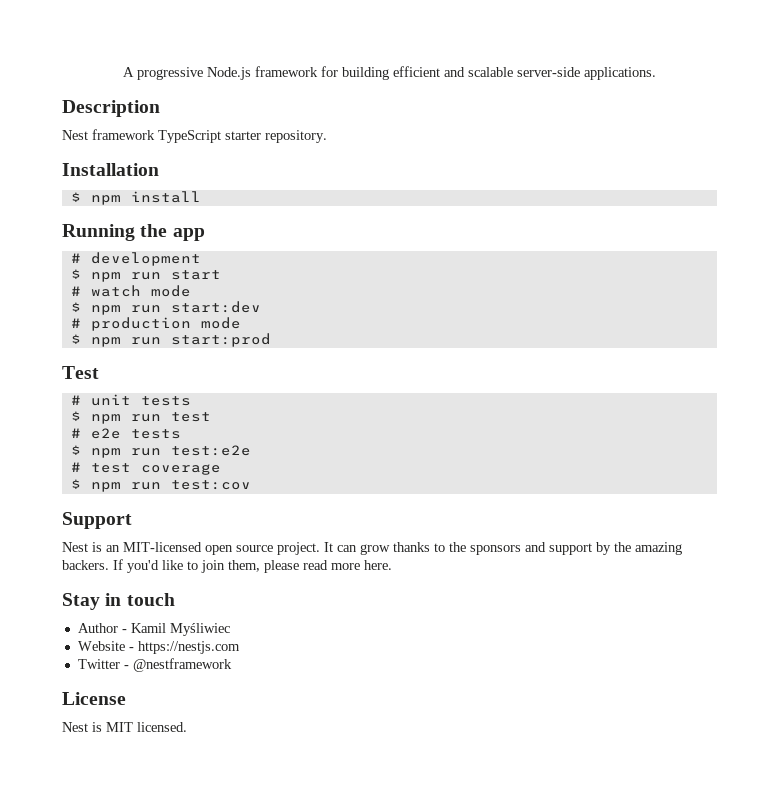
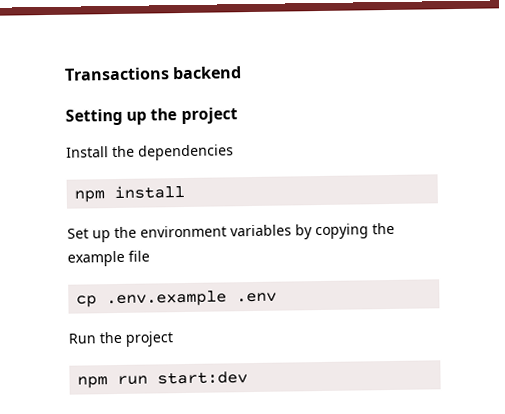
- A progressive Node.js framework for building efficient and scalable server-side applications.
- Description
- Nest framework TypeScript starter repository.
- Installation
- $ npm install
- Running the app
- # development
- $ npm run start
- # watch mode
- $ npm run start:dev
- # production mode
- $ npm run start:prod
- Test
- # unit tests
- $ npm run test
- # e2e tests
- $ npm run test:e2e
- # test coverage
- $ npm run test:cov
- Support
- Nest is an MIT-licensed open source project. It can grow thanks to the sponsors and support by the amazing backers. If you'd like to join them, please read more here.
- Stay in touch
- Author - Kamil Myśliwiec
- Website - https://nestjs.com
- Twitter - @nestframework
- License
- Nest is MIT licensed.
+ Transactions backend
+ Setting up the project
+ Install the dependencies
+ npm install
+ Set up the environment variables by copying the example file
+ cp .env.example .env
+ Run the project
+ npm run start:dev

